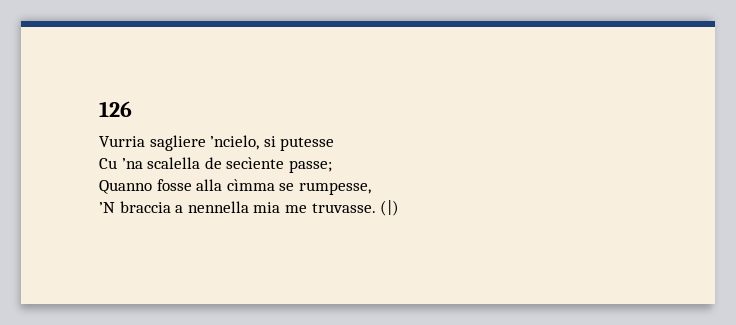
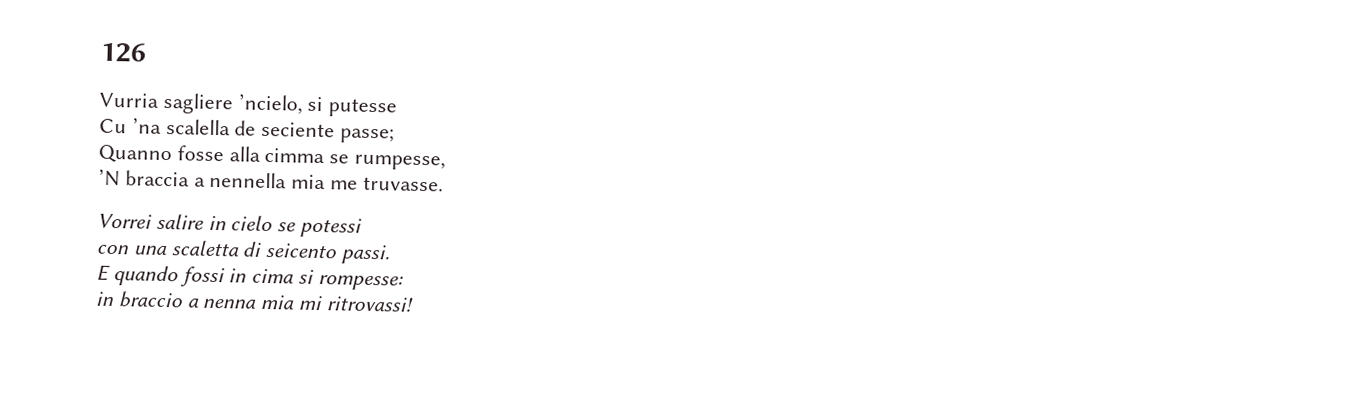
- Cu ’na scalella de secìente passe;
+ Cu ’na scalella de seciente passe;
- Quanno fosse alla cìmma se rumpesse,
+ Quanno fosse alla cimma se rumpesse,
- ’N braccia a nennella mia me truvasse. (|)
+ ’N braccia a nennella mia me truvasse.
+ Vorrei salire in cielo se potessi
+ con una scaletta di seicento passi.
+ E quando fossi in cima si rompesse:
+ in braccio a nenna mia mi ritrovassi!

